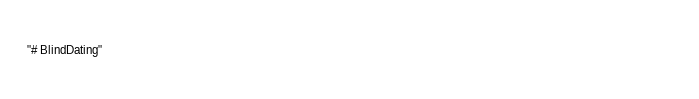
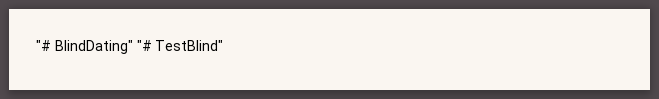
- "# BlindDating"
+ "# BlindDating" "# TestBlind"

